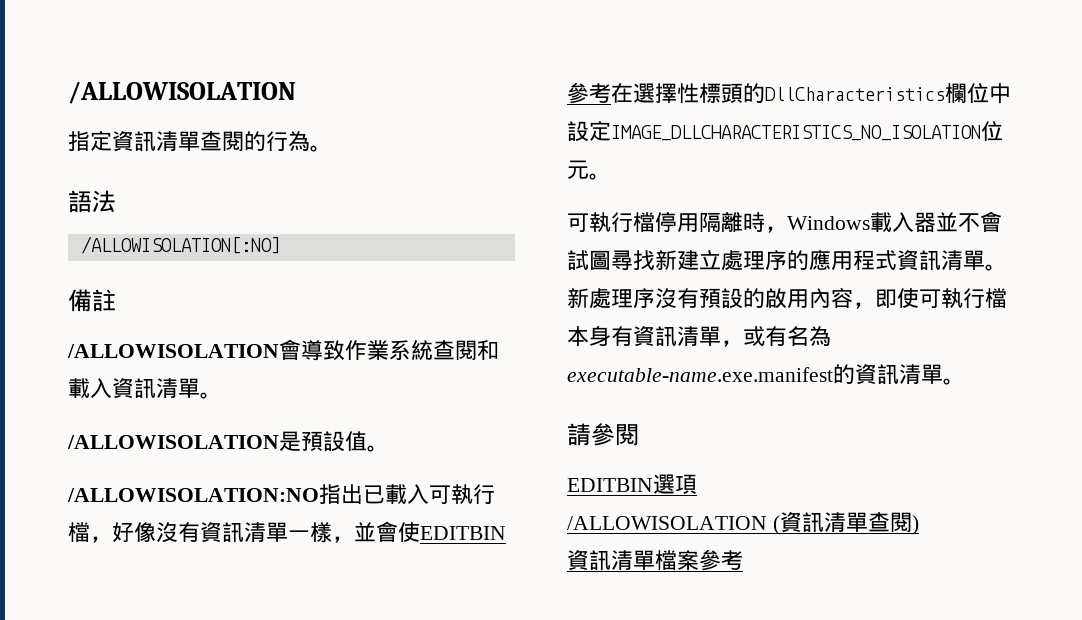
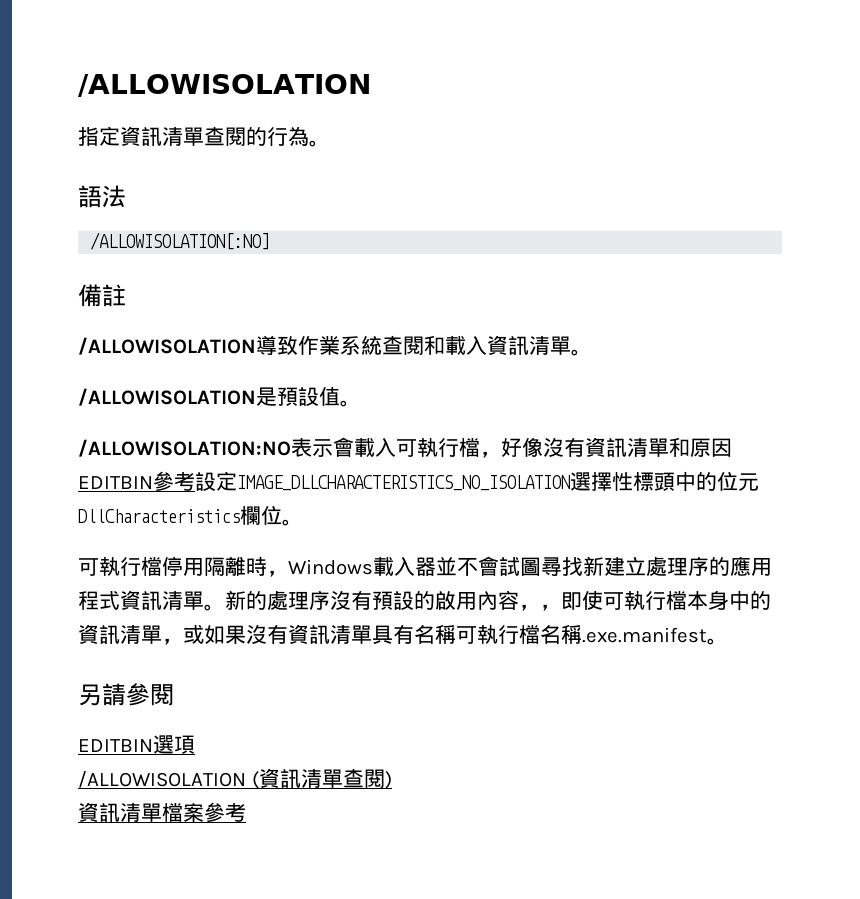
- /ALLOWISOLATION會導致作業系統查閱和載入資訊清單。
+ /ALLOWISOLATION導致作業系統查閱和載入資訊清單。
- /ALLOWISOLATION:NO指出已載入可執行檔，好像沒有資訊清單一樣，並會使EDITBIN參考在選擇性標頭的DllCharacteristics欄位中設定IMAGE_DLLCHARACTERISTICS_NO_ISOLATION位元。
+ /ALLOWISOLATION:NO表示會載入可執行檔，好像沒有資訊清單和原因EDITBIN參考設定IMAGE_DLLCHARACTERISTICS_NO_ISOLATION選擇性標頭中的位元DllCharacteristics欄位。
- 新處理序沒有預設的啟用內容，即使可執行檔本身有資訊清單，或有名為executable-name.exe.manifest的資訊清單。
- 請參閱
+ 新的處理序沒有預設的啟用內容，，即使可執行檔本身中的資訊清單，或如果沒有資訊清單具有名稱可執行檔名稱.exe.manifest。
+ 另請參閱

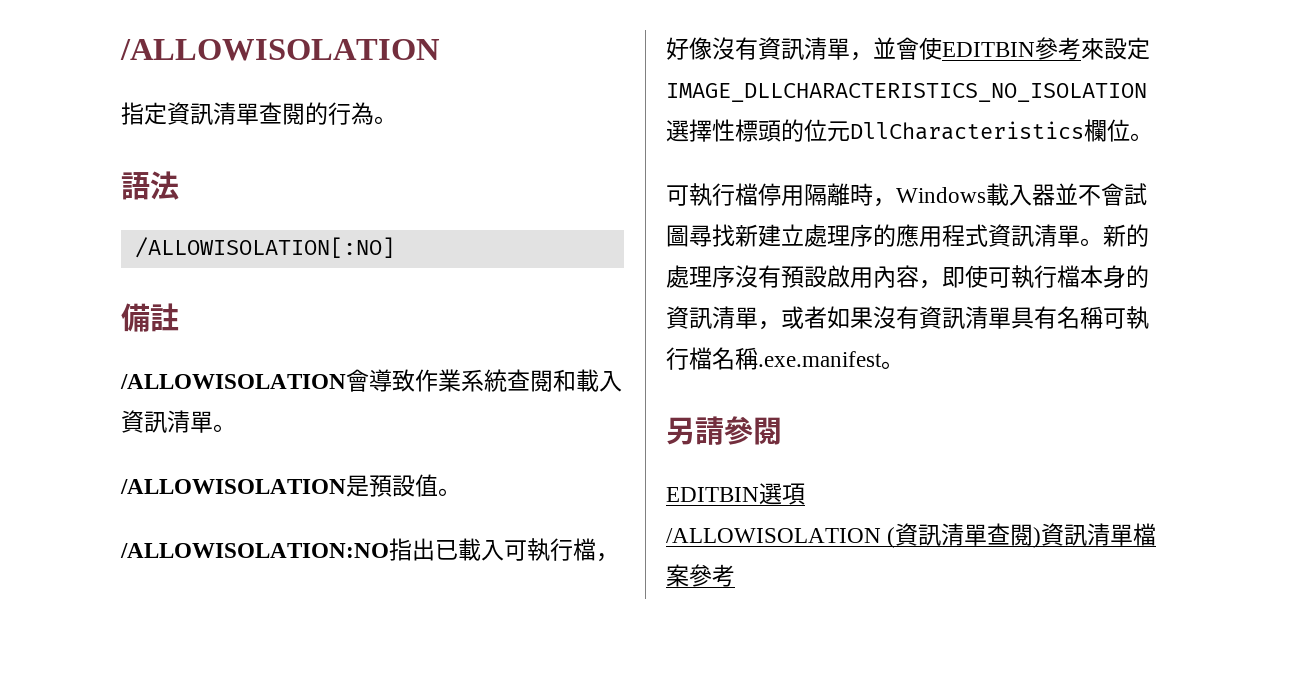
- /ALLOWISOLATION導致作業系統查閱和載入資訊清單。
+ /ALLOWISOLATION會導致作業系統查閱和載入資訊清單。
- /ALLOWISOLATION:NO表示會載入可執行檔，好像沒有資訊清單和原因EDITBIN參考設定IMAGE_DLLCHARACTERISTICS_NO_ISOLATION選擇性標頭中的位元DllCharacteristics欄位。
+ /ALLOWISOLATION:NO指出已載入可執行檔，好像沒有資訊清單，並會使EDITBIN參考來設定IMAGE_DLLCHARACTERISTICS_NO_ISOLATION選擇性標頭的位元DllCharacteristics欄位。
- 新的處理序沒有預設的啟用內容，，即使可執行檔本身中的資訊清單，或如果沒有資訊清單具有名稱可執行檔名稱.exe.manifest。
+ 新的處理序沒有預設啟用內容，即使可執行檔本身的資訊清單，或者如果沒有資訊清單具有名稱可執行檔名稱.exe.manifest。
- /ALLOWISOLATION (資訊清單查閱)
- 資訊清單檔案參考
+ /ALLOWISOLATION (資訊清單查閱)資訊清單檔案參考

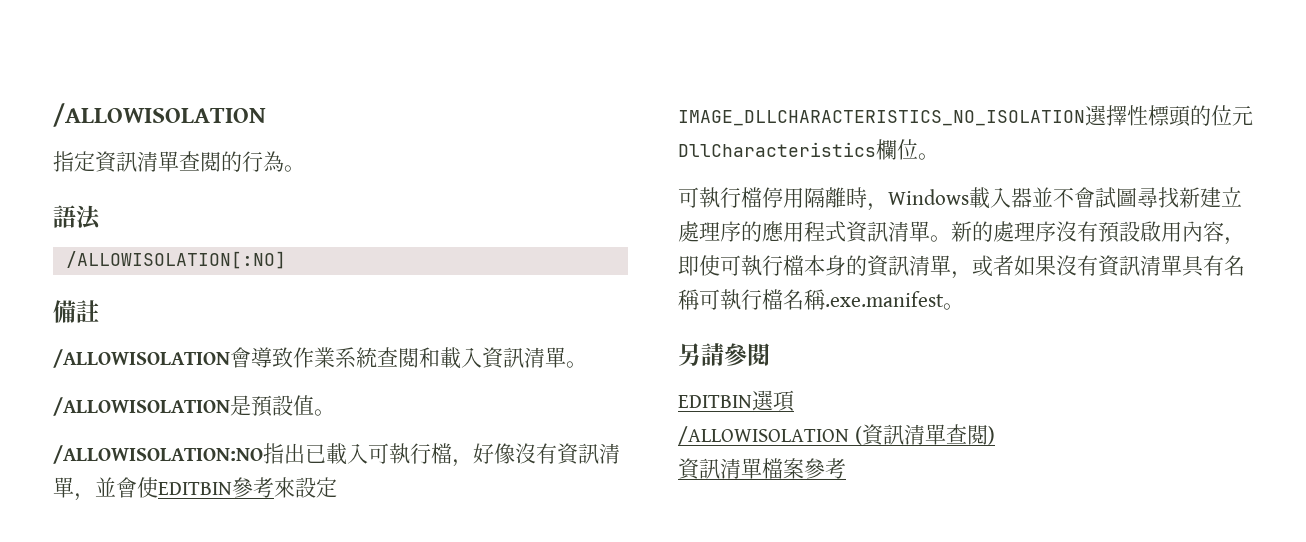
- /ALLOWISOLATION (資訊清單查閱)資訊清單檔案參考
+ /ALLOWISOLATION (資訊清單查閱)
+ 資訊清單檔案參考

